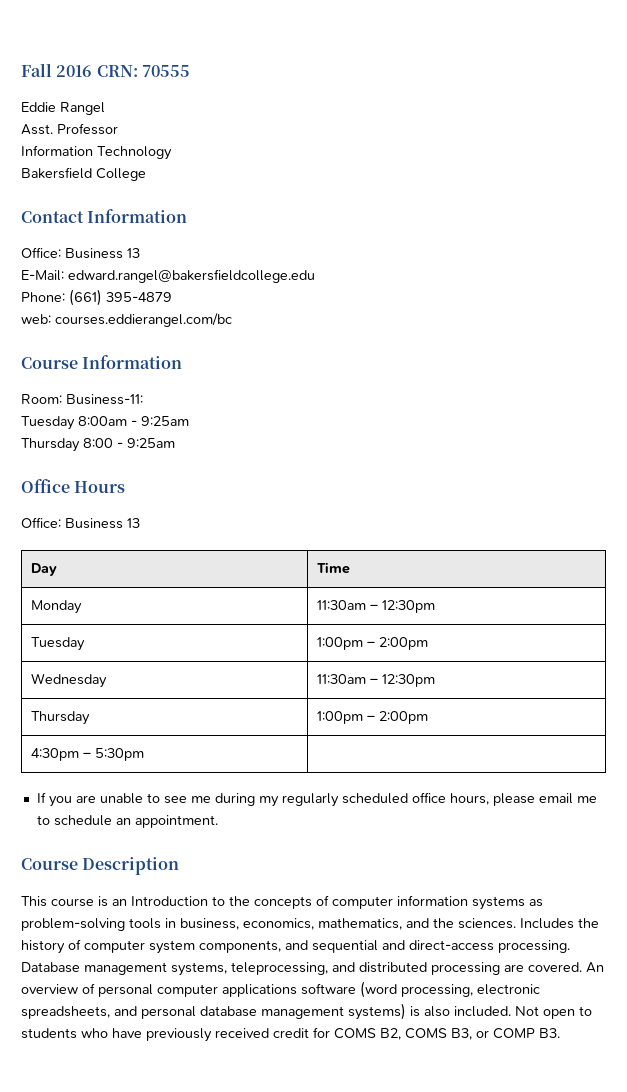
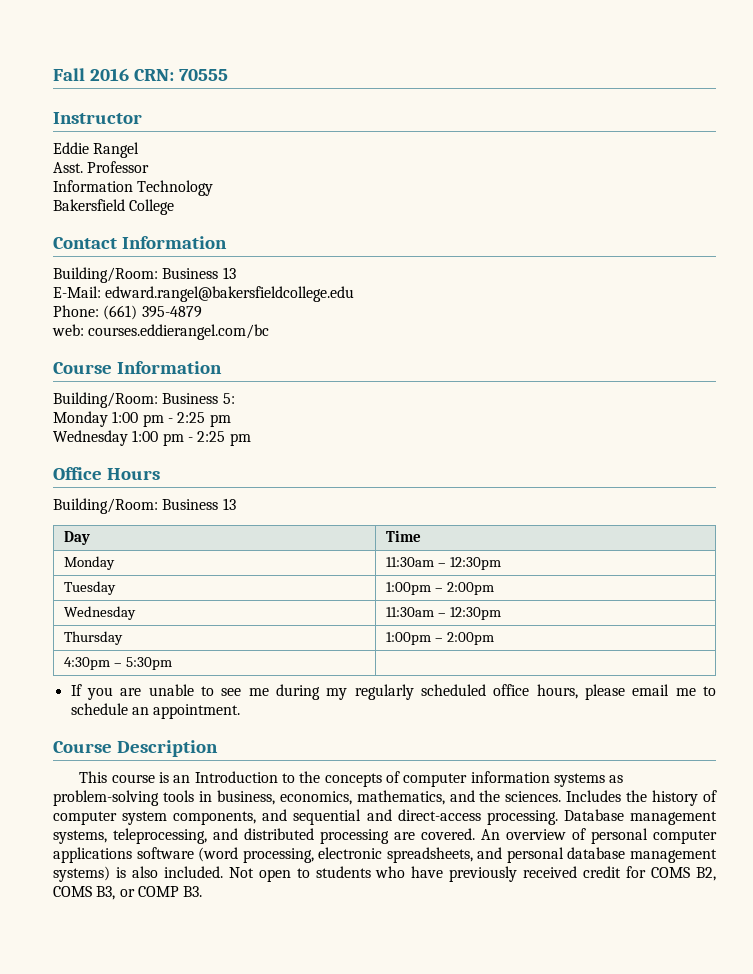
+ Instructor
  Contact Information
- Office: Business 13
+ Building/Room: Business 13
- Room: Business-11:
- Tuesday 8:00am - 9:25am
- Thursday 8:00 - 9:25am
+ Building/Room: Business 5:
+ Monday 1:00 pm - 2:25 pm
+ Wednesday 1:00 pm - 2:25 pm
  Office Hours
- Office: Business 13
+ Building/Room: Business 13

